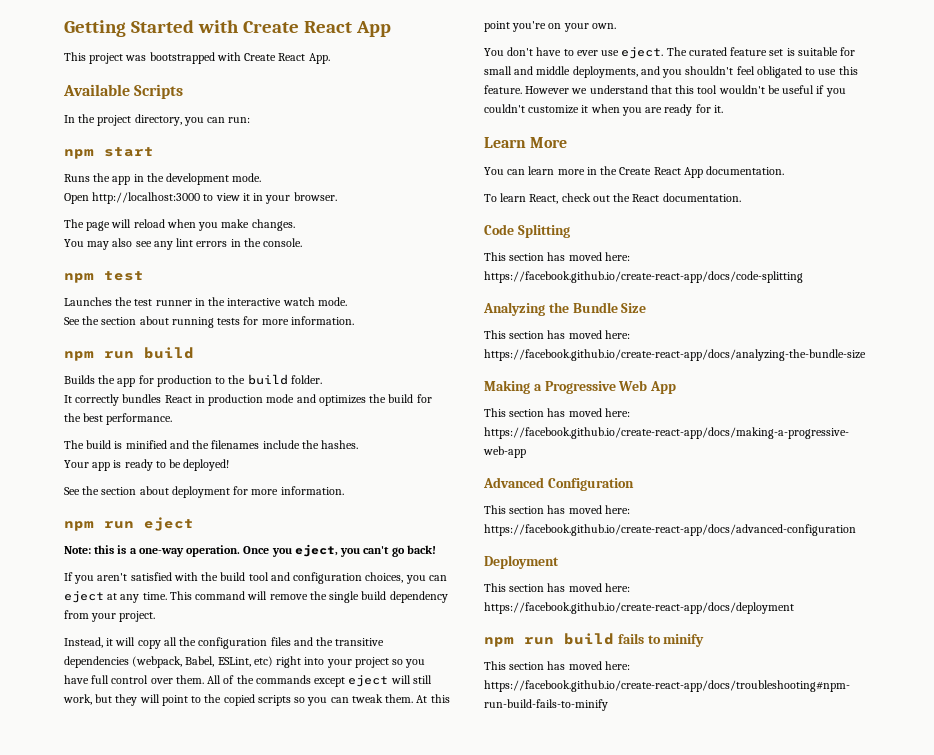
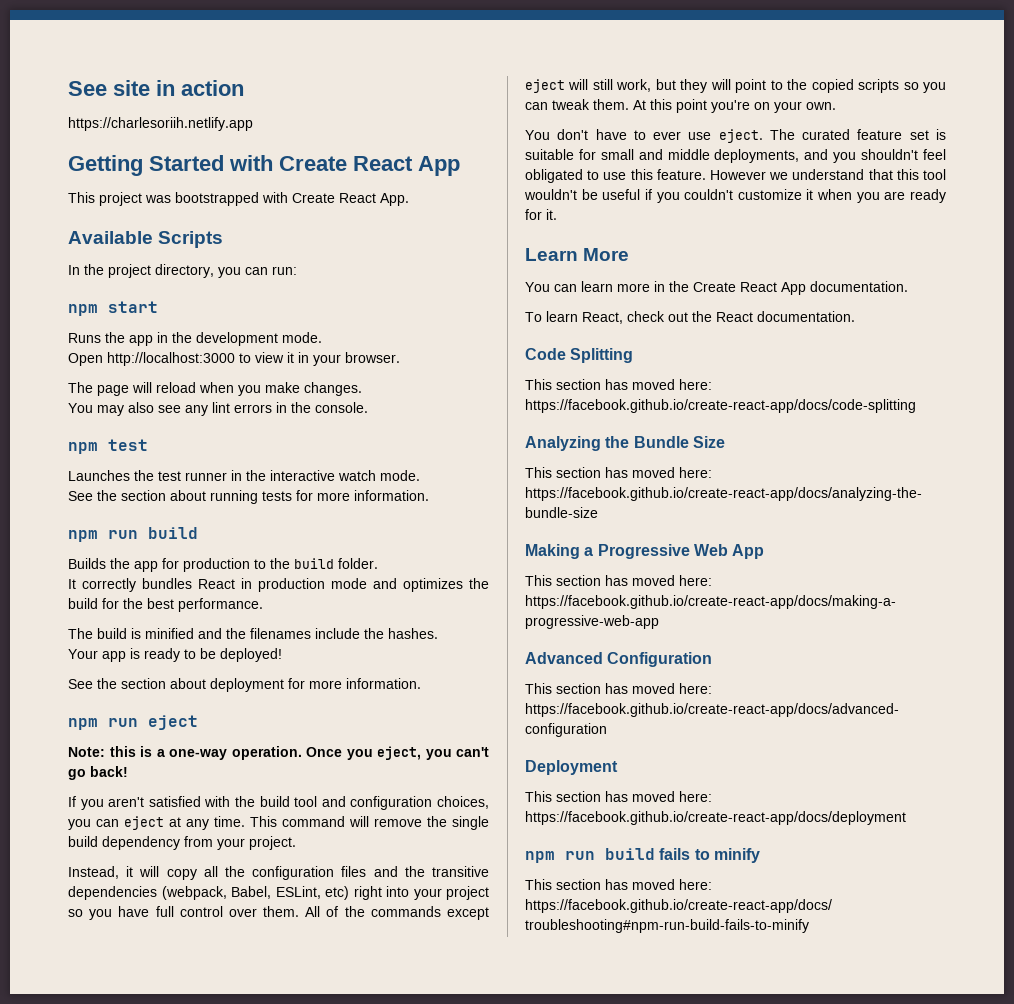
+ See site in action
+ https://charlesoriih.netlify.app

